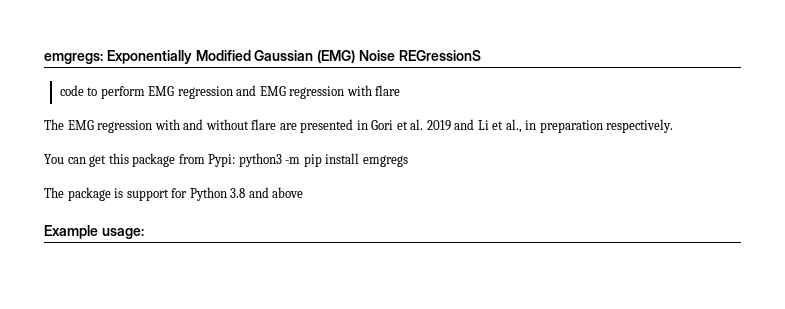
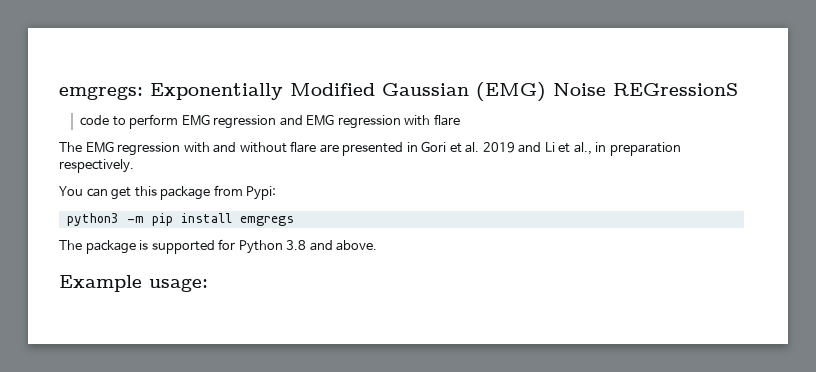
- You can get this package from Pypi: python3 -m pip install emgregs
+ You can get this package from Pypi:
+ python3 -m pip install emgregs
- The package is support for Python 3.8 and above
+ The package is supported for Python 3.8 and above.

